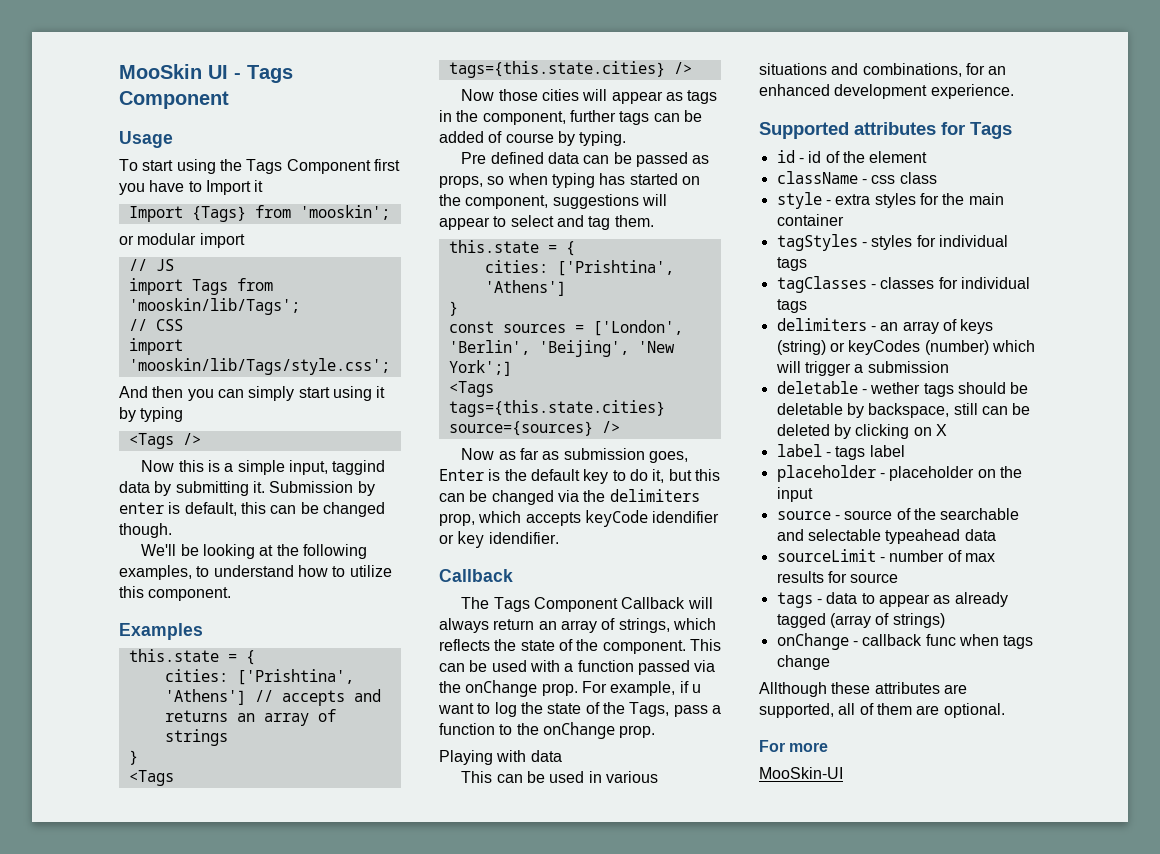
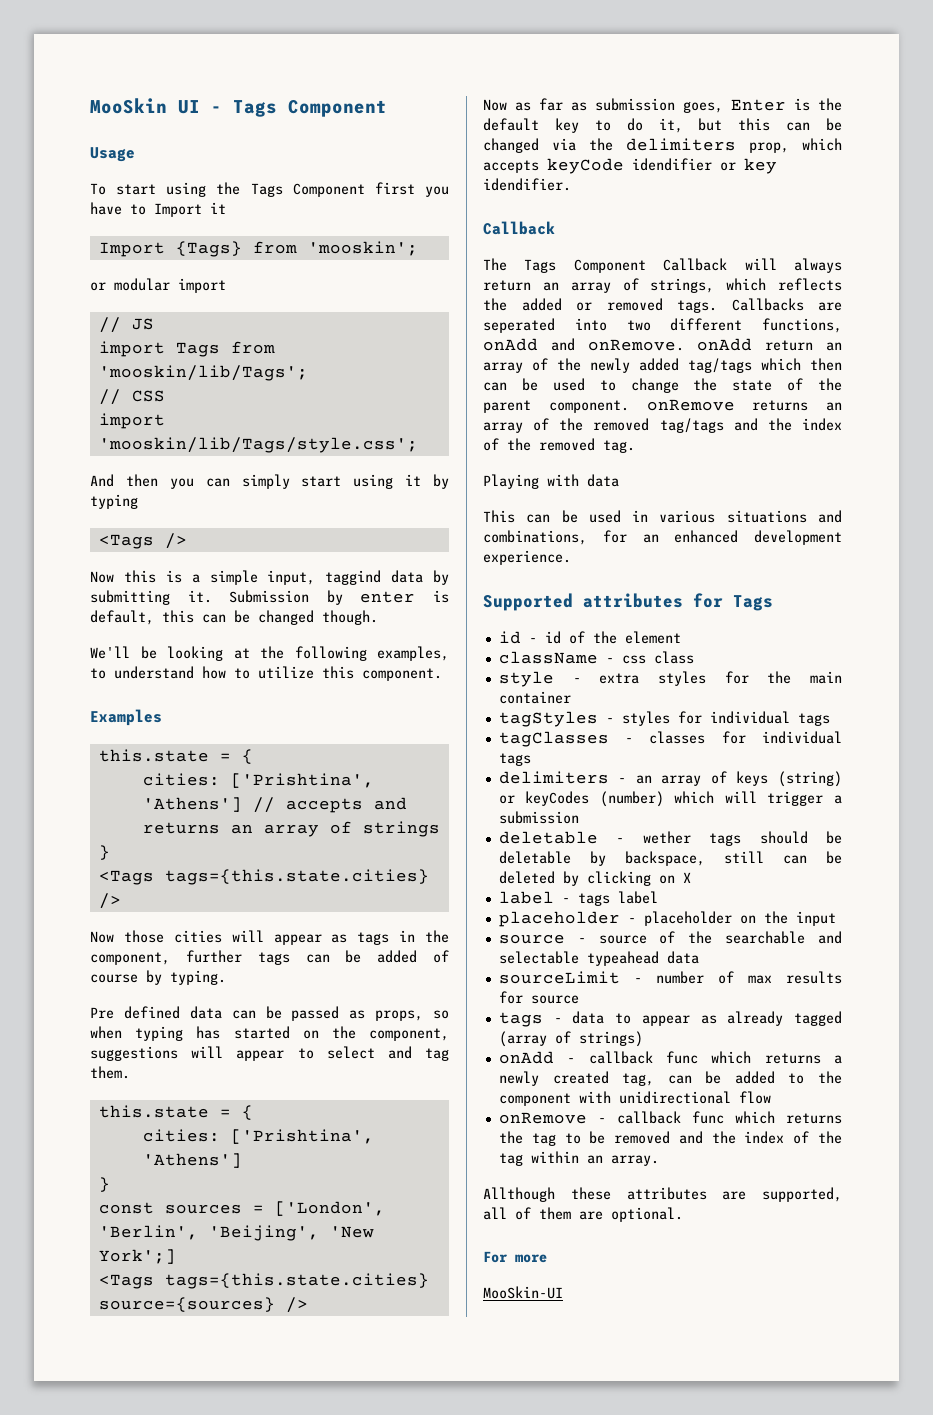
- The Tags Component Callback will always return an array of strings, which reflects the state of the component. This can be used with a function passed via the onChange prop. For example, if u want to log the state of the Tags, pass a function to the onChange prop.
+ The Tags Component Callback will always return an array of strings, which reflects the added or removed tags. Callbacks are seperated into two different functions, onAdd and onRemove. onAdd return an array of the newly added tag/tags which then can be used to change the state of the parent component. onRemove returns an array of the removed tag/tags and the index of the removed tag.
- onChange - callback func when tags change
+ onAdd - callback func which returns a newly created tag, can be added to the component with unidirectional flow
+ onRemove - callback func which returns the tag to be removed and the index of the tag within an array.

